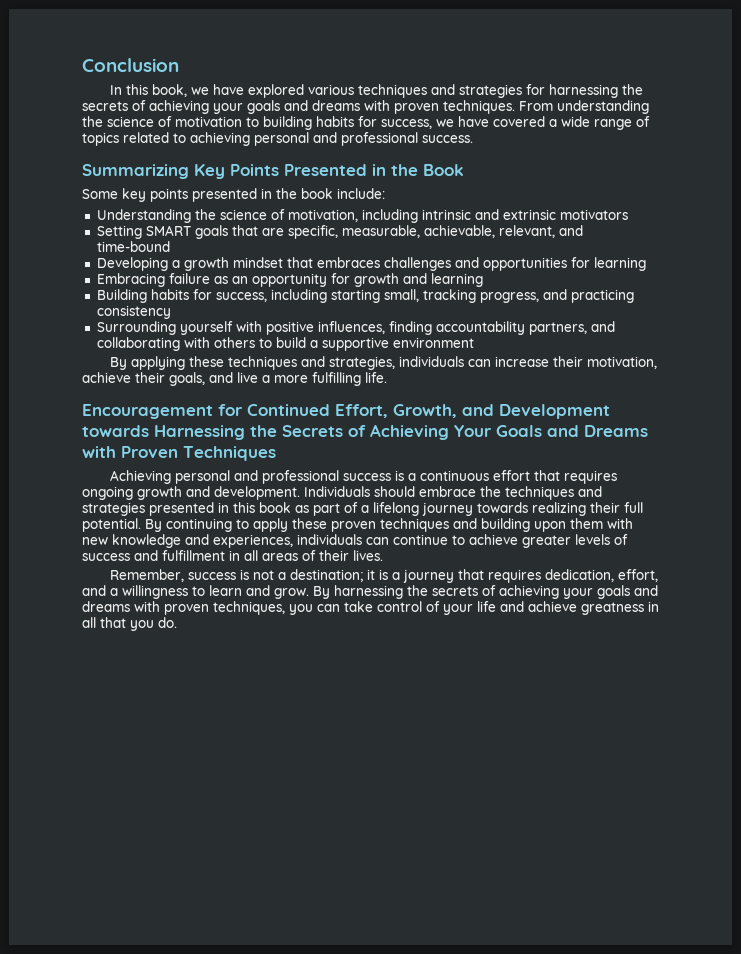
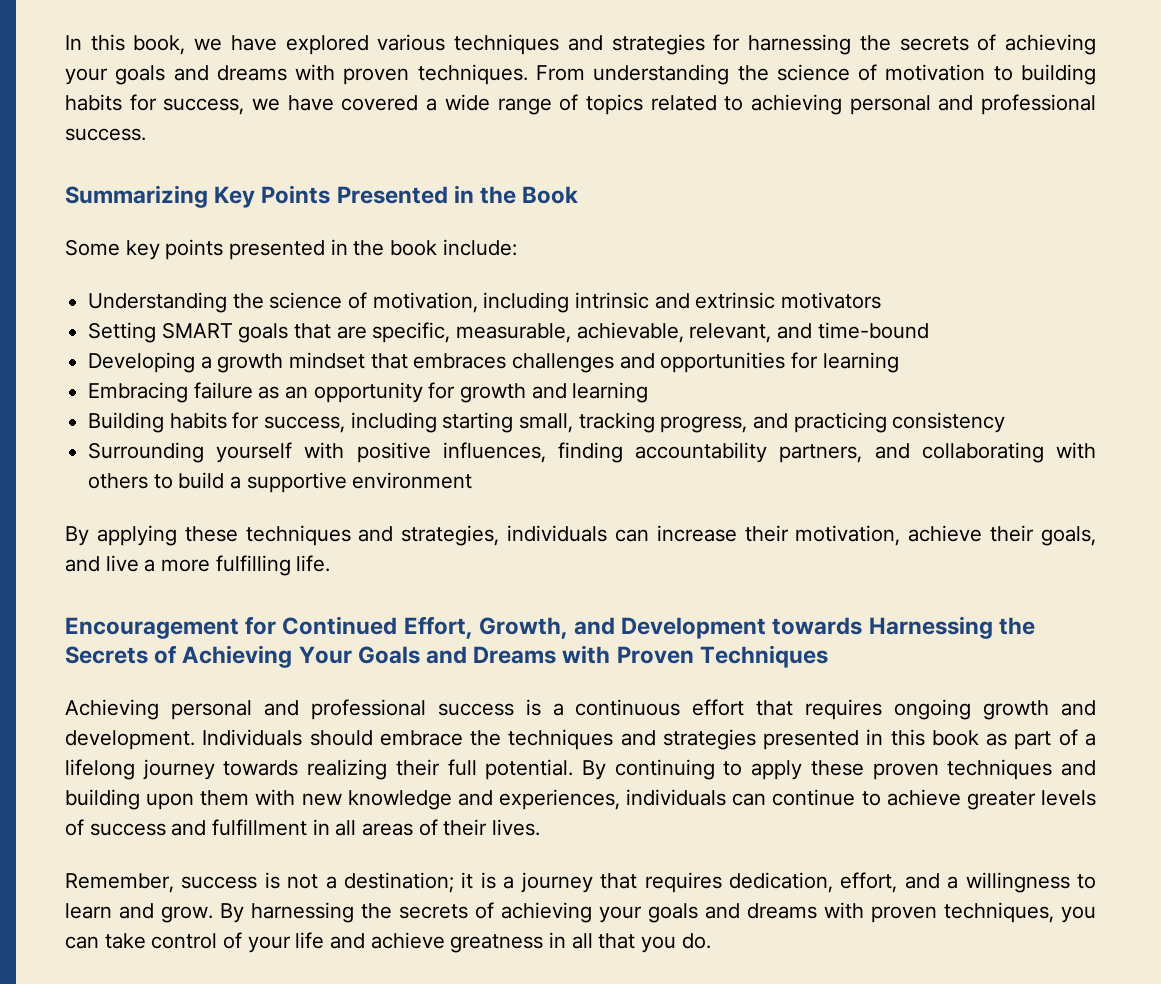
- Conclusion

